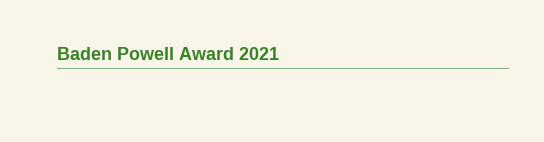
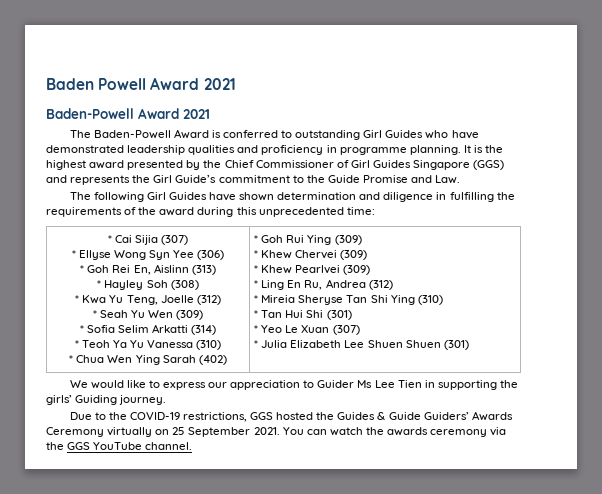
+ Baden-Powell Award 2021
+ The Baden-Powell Award is conferred to outstanding Girl Guides who have demonstrated leadership qualities and proficiency in programme planning. It is the highest award presented by the Chief Commissioner of Girl Guides Singapore (GGS) and represents the Girl Guide’s commitment to the Guide Promise and Law.
+ The following Girl Guides have shown determination and diligence in fulfilling the requirements of the award during this unprecedented time:
+ * Cai Sijia (307)
+ * Ellyse Wong Syn Yee (306)
+ * Goh Rei En, Aislinn (313)
+ * Hayley Soh (308)
+ * Kwa Yu Teng, Joelle (312)
+ * Seah Yu Wen (309)
+ * Sofia Selim Arkatti (314)
+ * Teoh Ya Yu Vanessa (310)
+ * Chua Wen Ying Sarah (402) | * Goh Rui Ying (309)
+ * Khew Chervei (309)
+ * Khew Pearlvei (309)
+ * Ling En Ru, Andrea (312)
+ * Mireia Sheryse Tan Shi Ying (310)
+ * Tan Hui Shi (301)
+ * Yeo Le Xuan (307)
+ * Julia Elizabeth Lee Shuen Shuen (301)
+ We would like to express our appreciation to Guider Ms Lee Tien in supporting the girls’ Guiding journey.
+ Due to the COVID-19 restrictions, GGS hosted the Guides & Guide Guiders’ Awards Ceremony virtually on 25 September 2021. You can watch the awards ceremony via the GGS YouTube channel.

